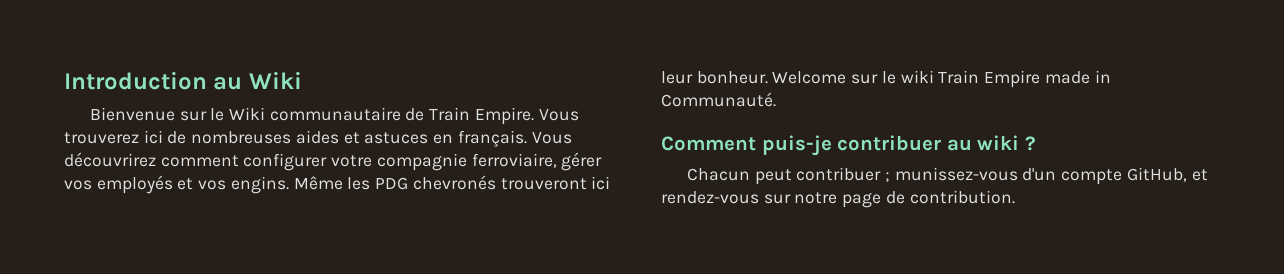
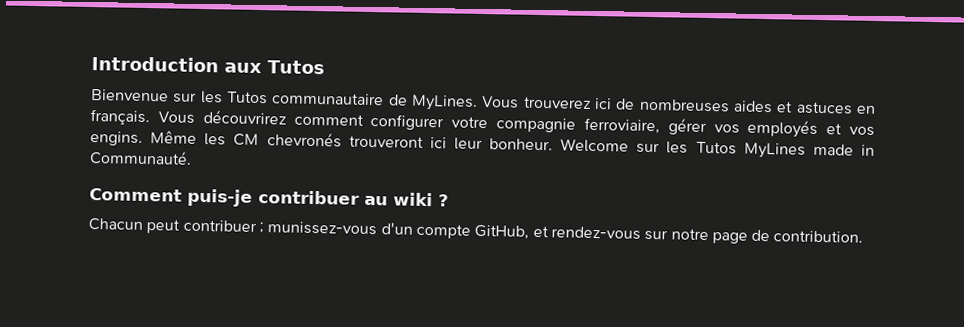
- Introduction au Wiki
+ Introduction aux Tutos
- Bienvenue sur le Wiki communautaire de Train Empire.
+ Bienvenue sur les Tutos communautaire de MyLines.
- Même les PDG chevronés trouveront ici leur bonheur.
+ Même les CM chevronés trouveront ici leur bonheur.
- Welcome sur le wiki Train Empire made in Communauté.
+ Welcome sur les Tutos MyLines made in Communauté.

